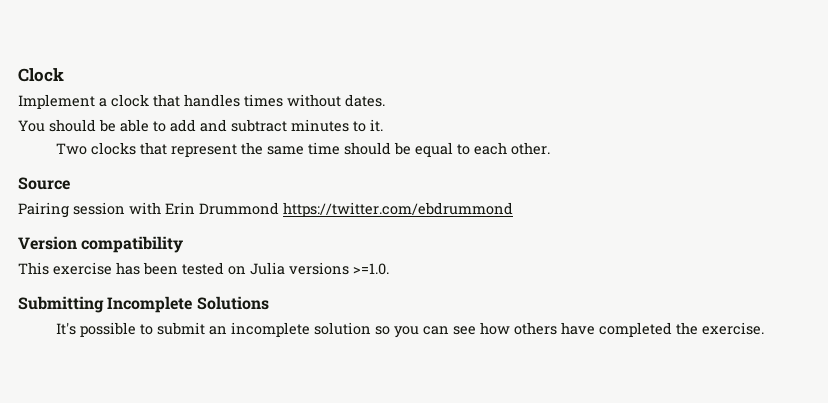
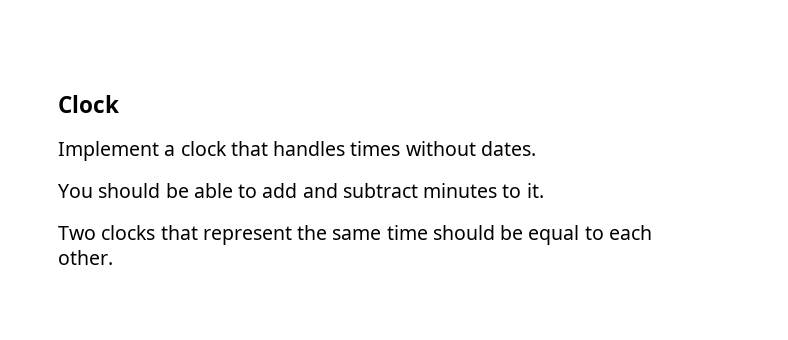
- Source
- Pairing session with Erin Drummond https://twitter.com/ebdrummond
- Version compatibility
- This exercise has been tested on Julia versions >=1.0.
- Submitting Incomplete Solutions
- It's possible to submit an incomplete solution so you can see how others have completed the exercise.

